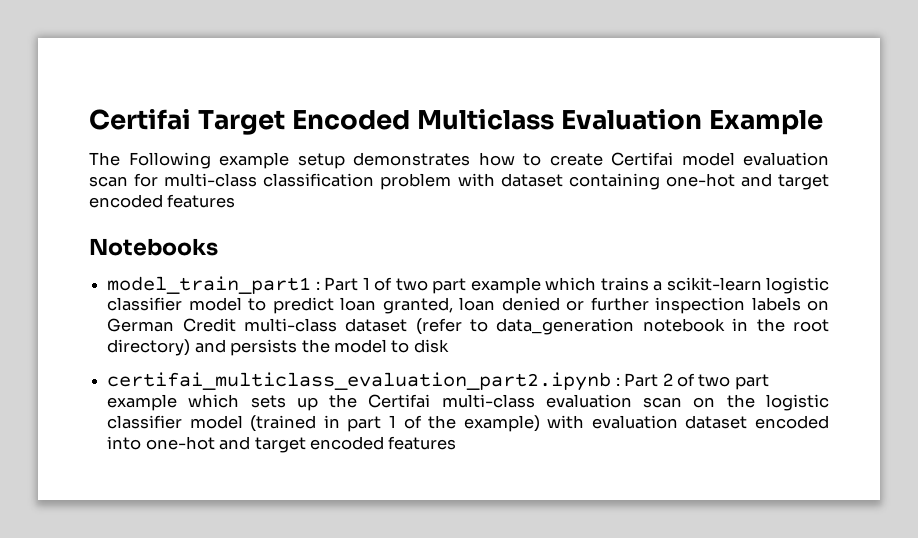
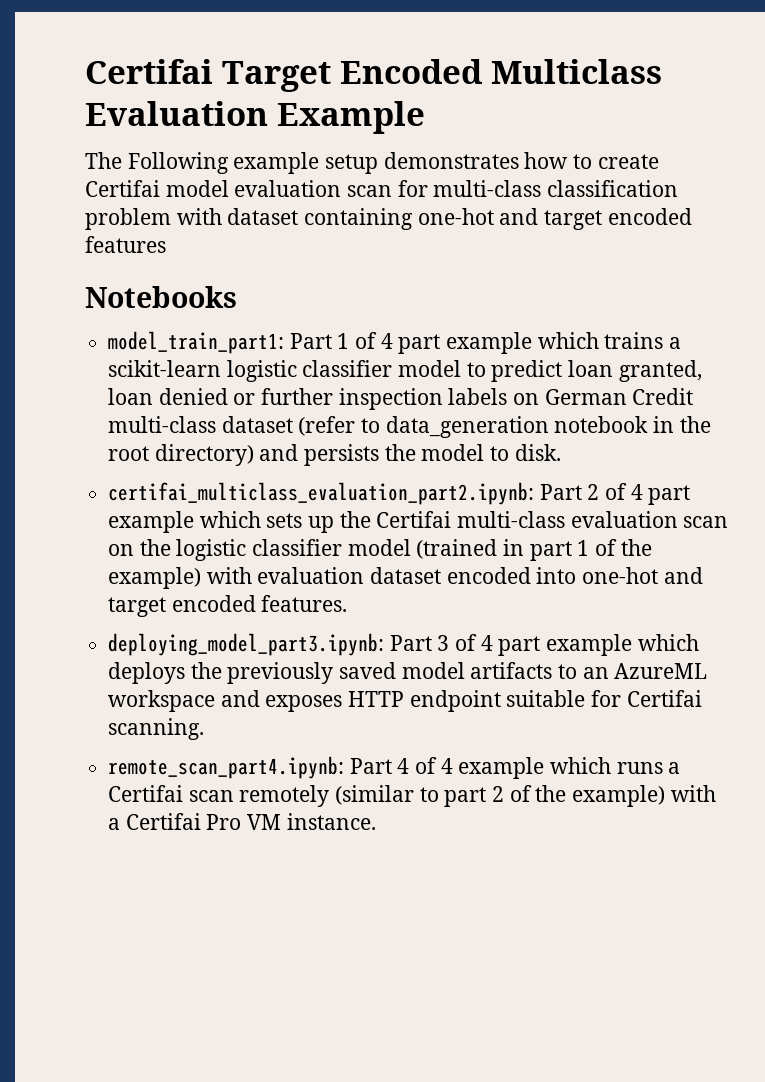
- model_train_part1 :
+ model_train_part1:
- Part 1 of two part example which trains a scikit-learn logistic classifier model to predict loan granted, loan denied or further inspection labels on German Credit multi-class dataset (refer to data_generation notebook in the root directory) and persists the model to disk
- certifai_multiclass_evaluation_part2.ipynb :
+ Part 1 of 4 part example which trains a scikit-learn logistic classifier model to predict loan granted, loan denied or further inspection labels on German Credit multi-class dataset (refer to data_generation notebook in the root directory) and persists the model to disk.
+ certifai_multiclass_evaluation_part2.ipynb:
- Part 2 of two part example which sets up the Certifai multi-class evaluation scan on the logistic classifier model (trained in part 1 of the example) with evaluation dataset encoded into one-hot and target encoded features
+ Part 2 of 4 part example which sets up the Certifai multi-class evaluation scan on the logistic classifier model (trained in part 1 of the example) with evaluation dataset encoded into one-hot and target encoded features.
+ deploying_model_part3.ipynb: Part 3 of 4 part example which deploys the previously saved model artifacts to an AzureML workspace and exposes HTTP endpoint suitable for Certifai scanning.
+ remote_scan_part4.ipynb: Part 4 of 4 example which runs a Certifai scan remotely (similar to part 2 of the example) with a Certifai Pro VM instance.

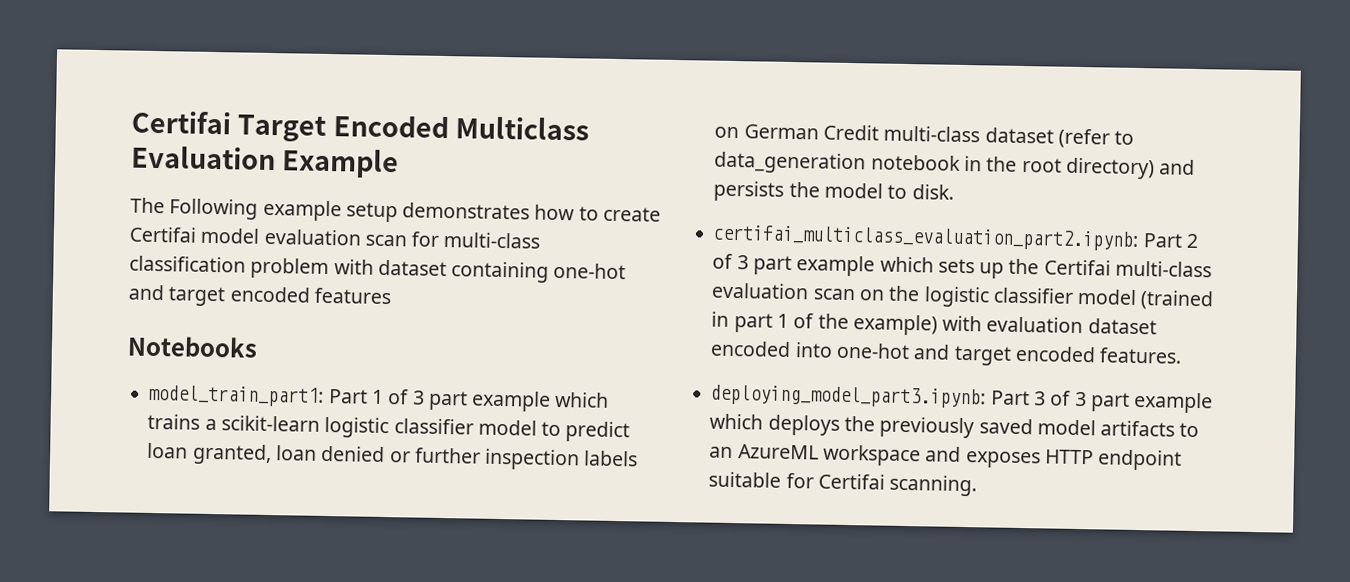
- model_train_part1: Part 1 of 4 part example which trains a scikit-learn logistic classifier model to predict loan granted, loan denied or further inspection labels on German Credit multi-class dataset (refer to data_generation notebook in the root directory) and persists the model to disk.
+ model_train_part1: Part 1 of 3 part example which trains a scikit-learn logistic classifier model to predict loan granted, loan denied or further inspection labels on German Credit multi-class dataset (refer to data_generation notebook in the root directory) and persists the model to disk.
- certifai_multiclass_evaluation_part2.ipynb: Part 2 of 4 part example which sets up the Certifai multi-class evaluation scan on the logistic classifier model (trained in part 1 of the example) with evaluation dataset encoded into one-hot and target encoded features.
+ certifai_multiclass_evaluation_part2.ipynb: Part 2 of 3 part example which sets up the Certifai multi-class evaluation scan on the logistic classifier model (trained in part 1 of the example) with evaluation dataset encoded into one-hot and target encoded features.
- deploying_model_part3.ipynb: Part 3 of 4 part example which deploys the previously saved model artifacts to an AzureML workspace and exposes HTTP endpoint suitable for Certifai scanning.
+ deploying_model_part3.ipynb: Part 3 of 3 part example which deploys the previously saved model artifacts to an AzureML workspace and exposes HTTP endpoint suitable for Certifai scanning.
- remote_scan_part4.ipynb: Part 4 of 4 example which runs a Certifai scan remotely (similar to part 2 of the example) with a Certifai Pro VM instance.

